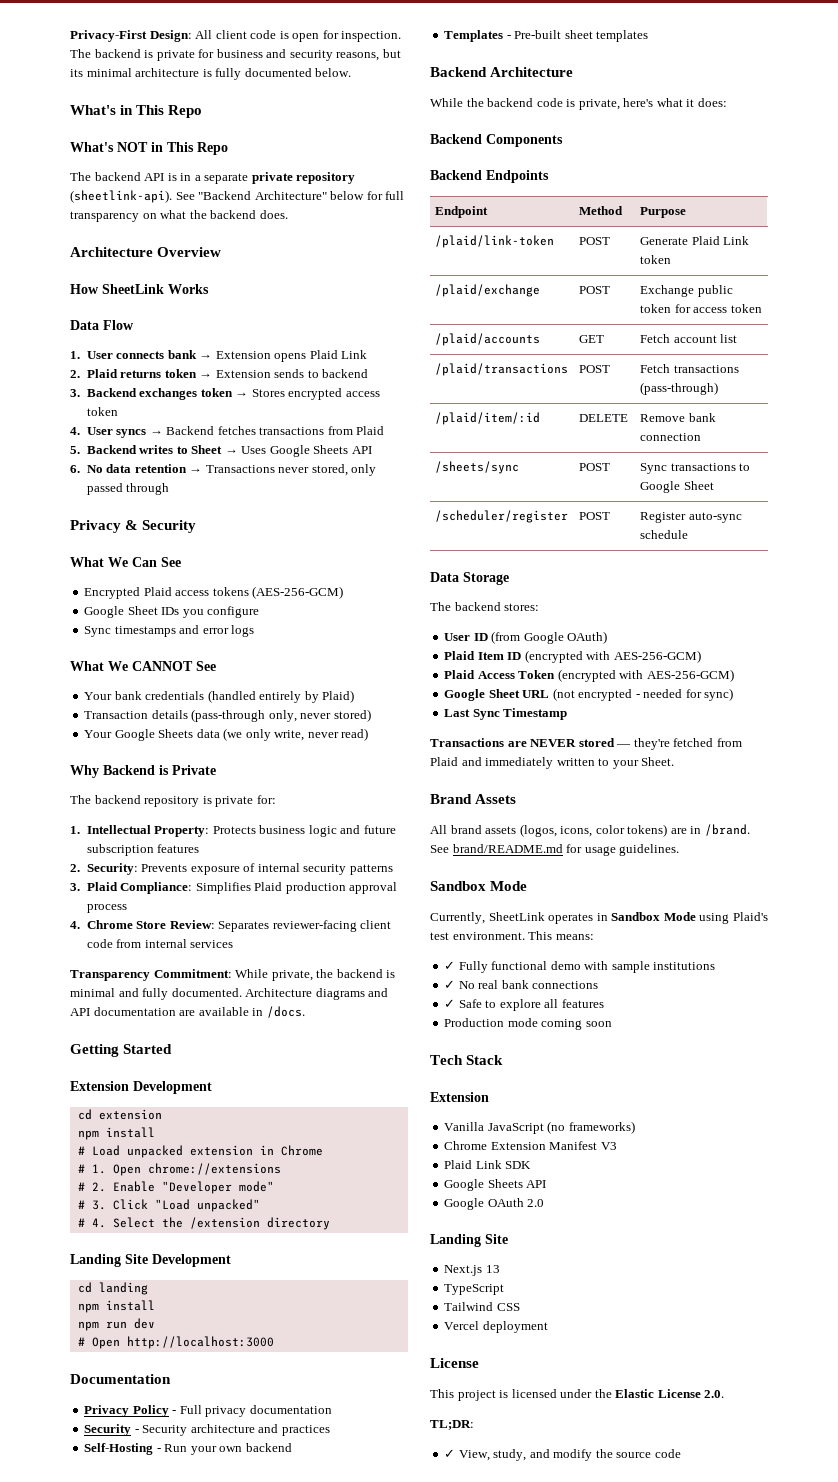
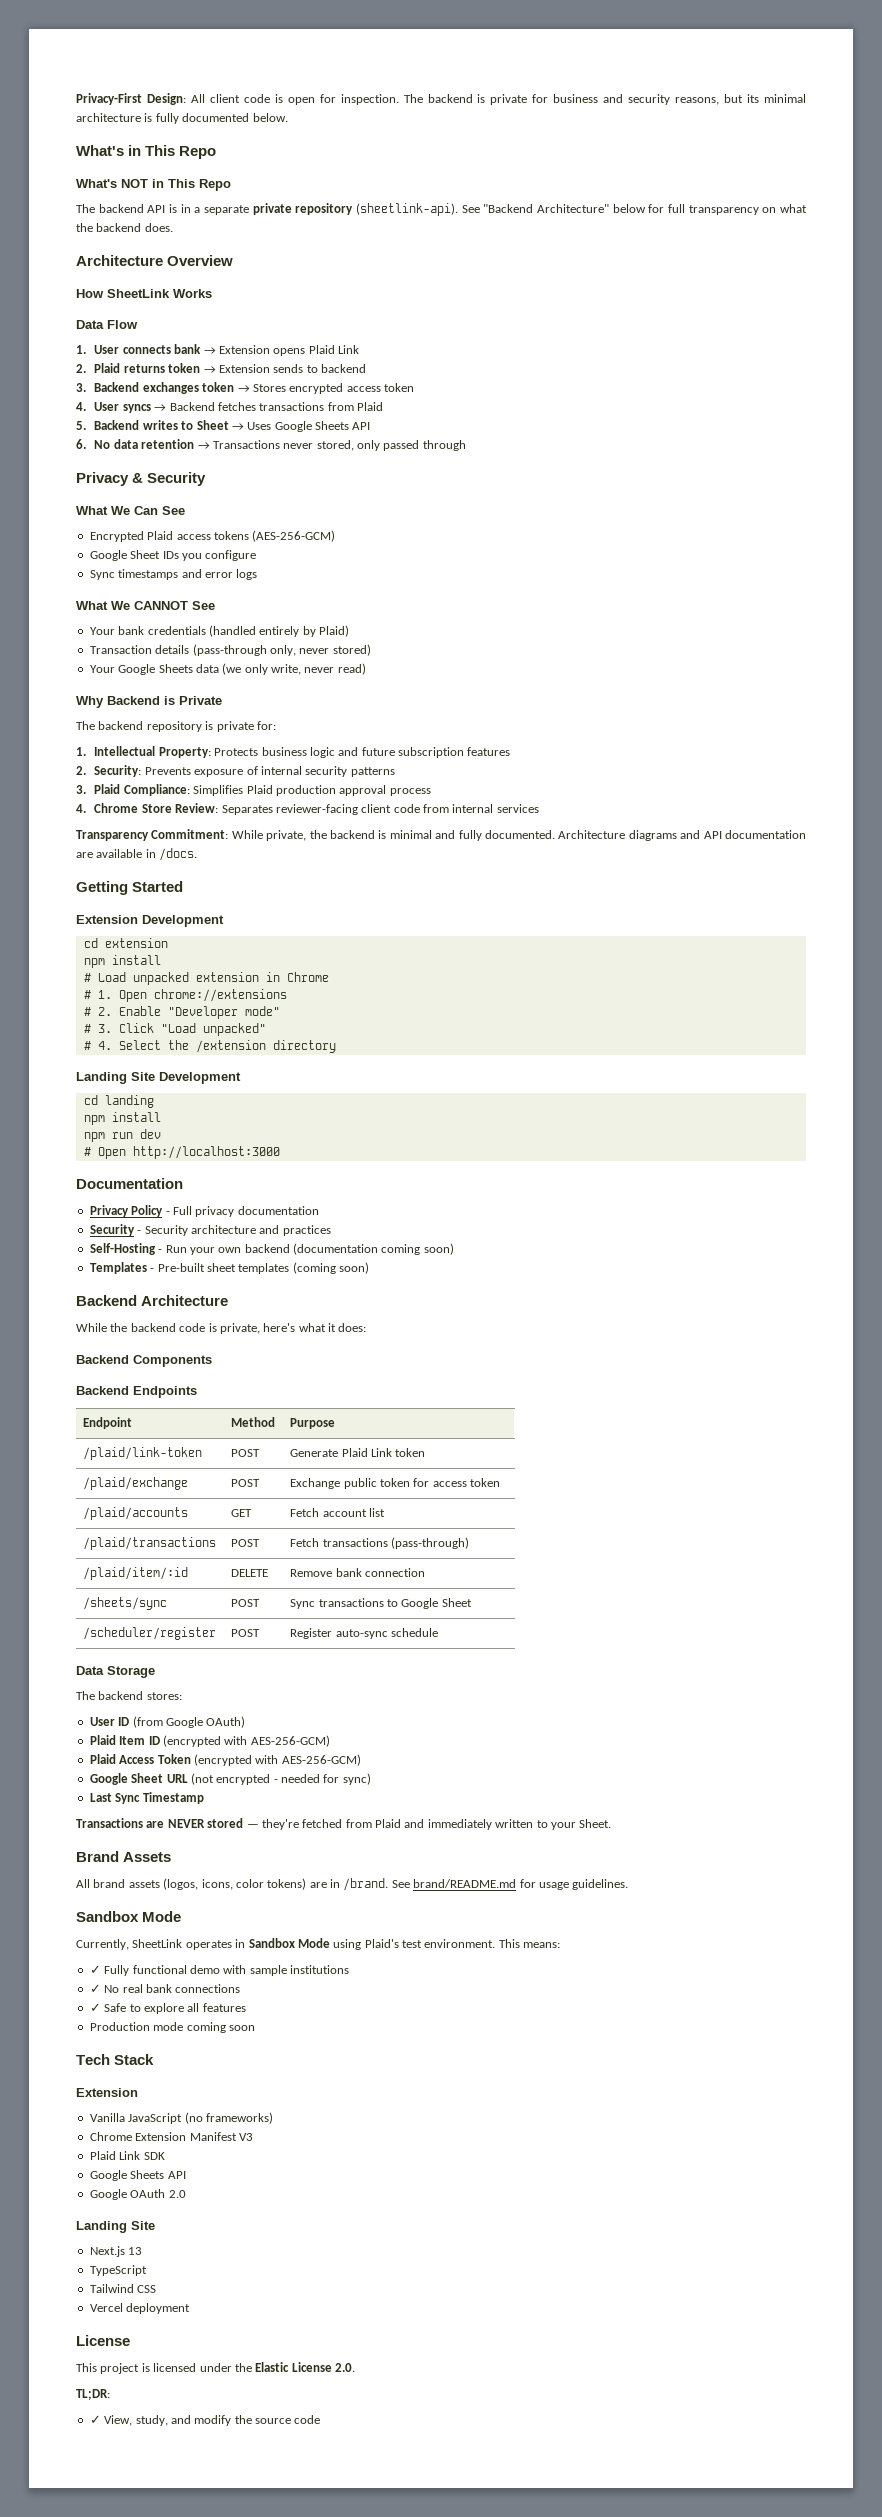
- Self-Hosting - Run your own backend
+ Self-Hosting - Run your own backend (documentation coming soon)
- Templates - Pre-built sheet templates
+ Templates - Pre-built sheet templates (coming soon)

